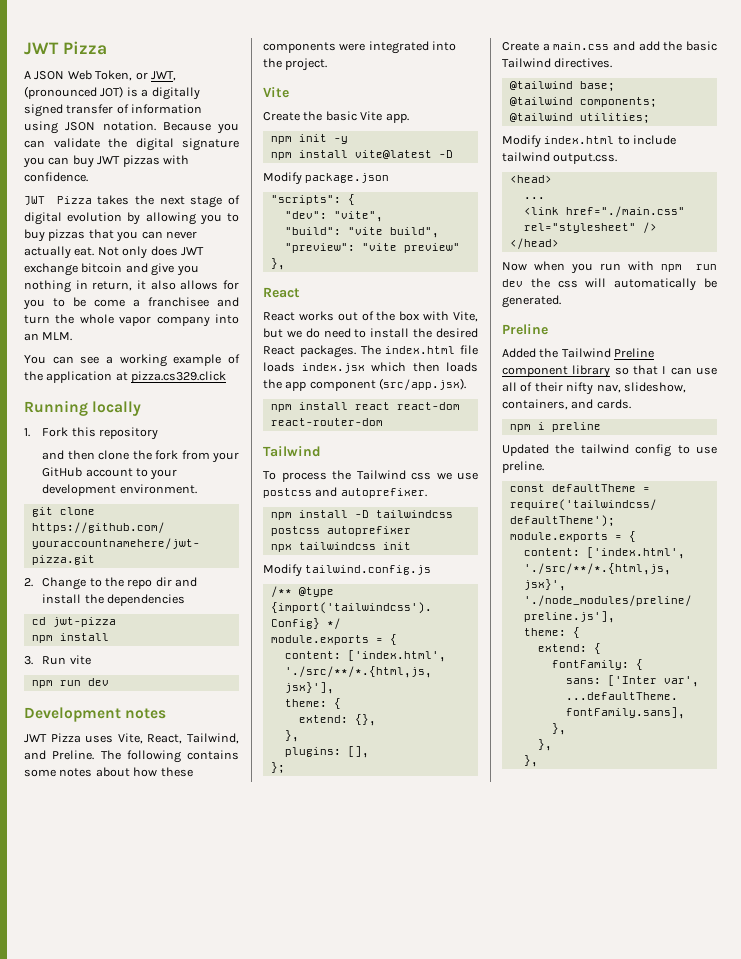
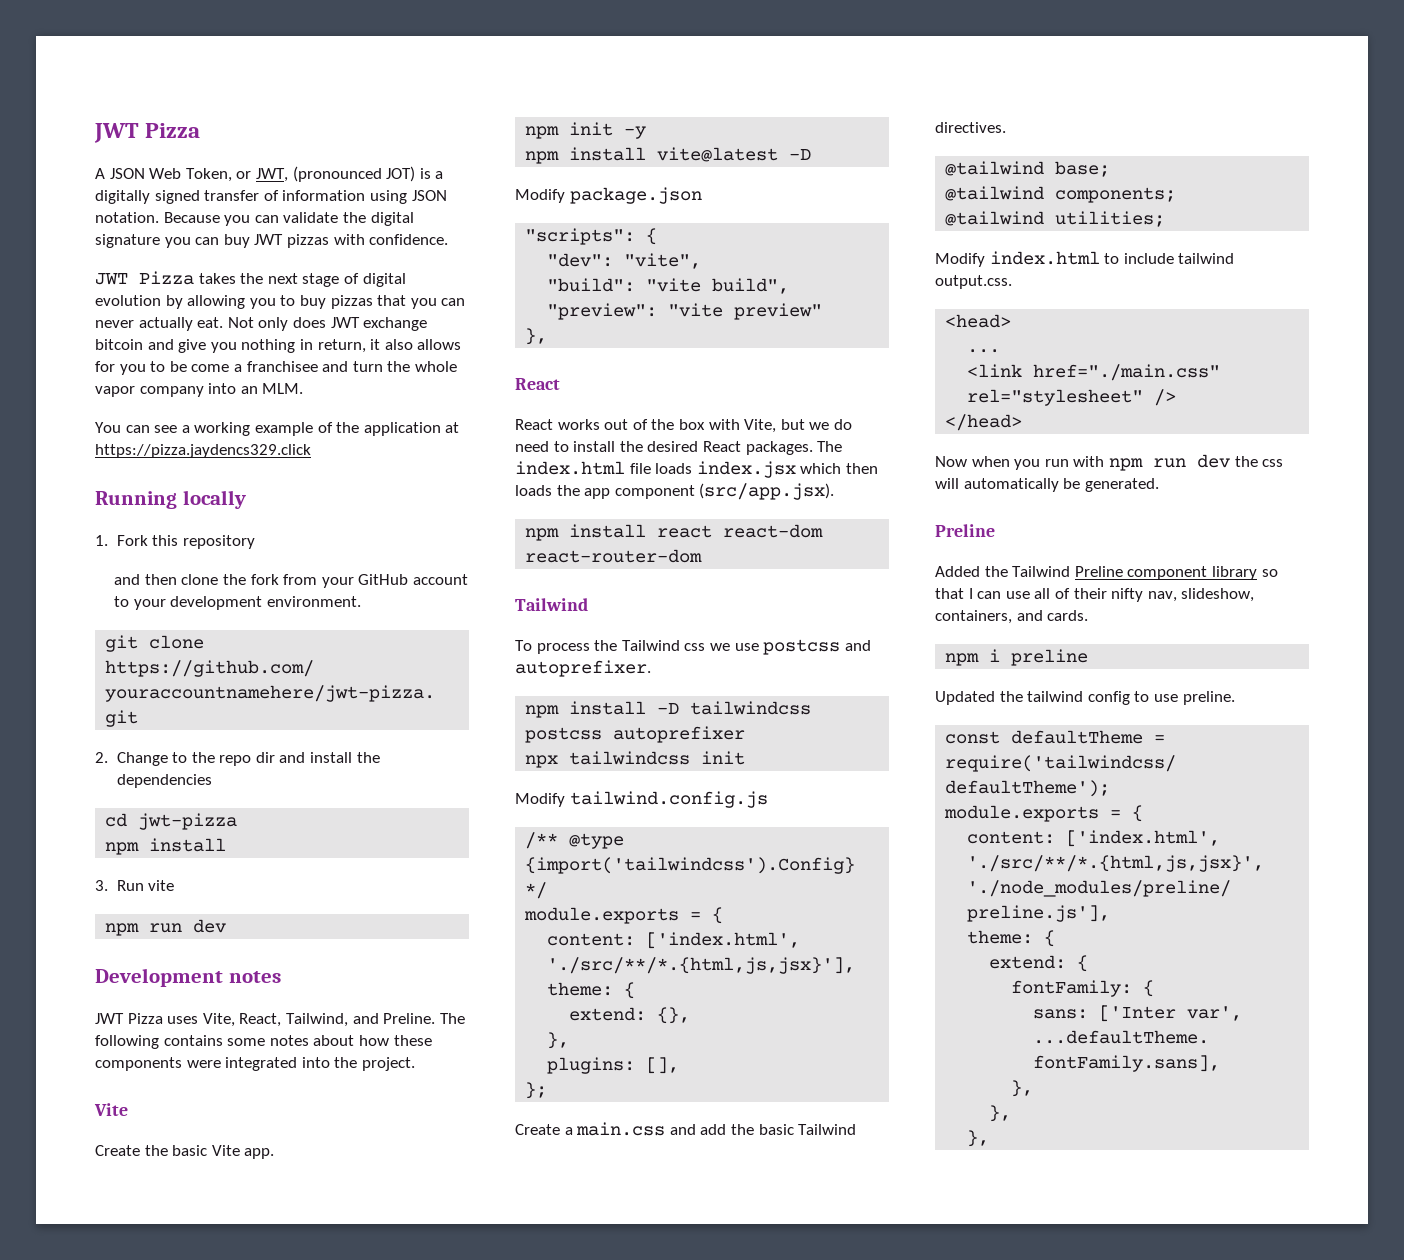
- You can see a working example of the application at pizza.cs329.click
+ You can see a working example of the application at https://pizza.jaydencs329.click

